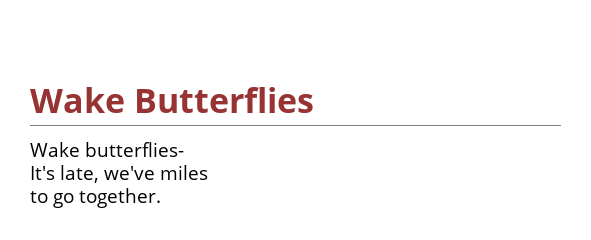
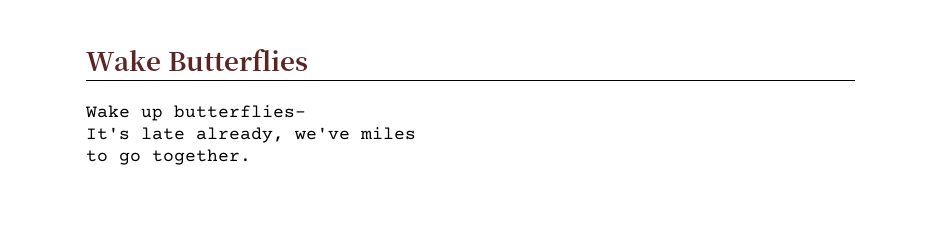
- Wake butterflies-
+ Wake up butterflies-
- It's late, we've miles
+ It's late already, we've miles

